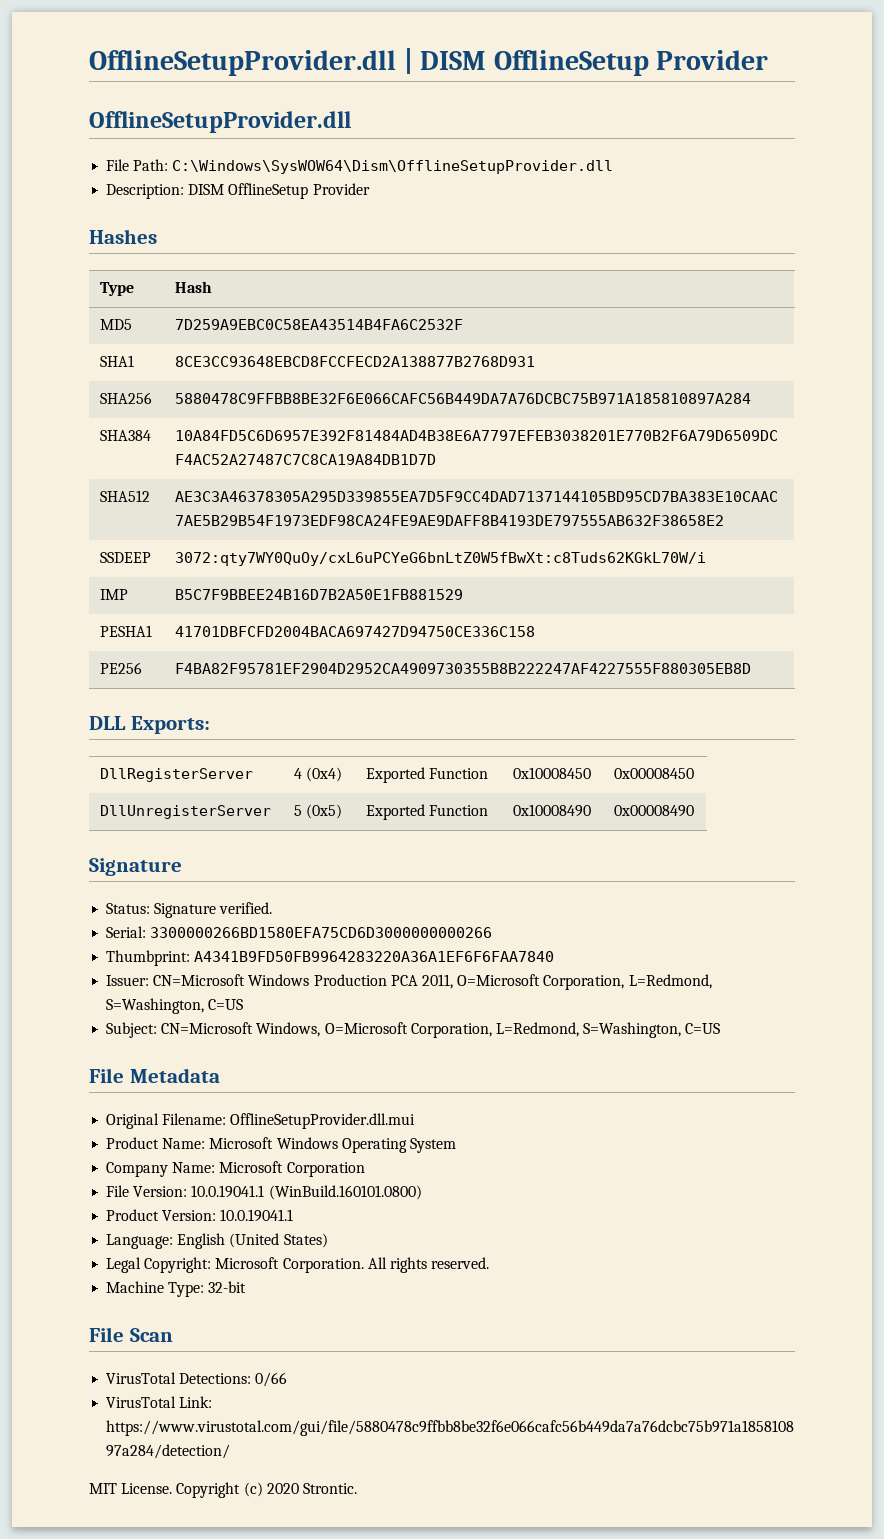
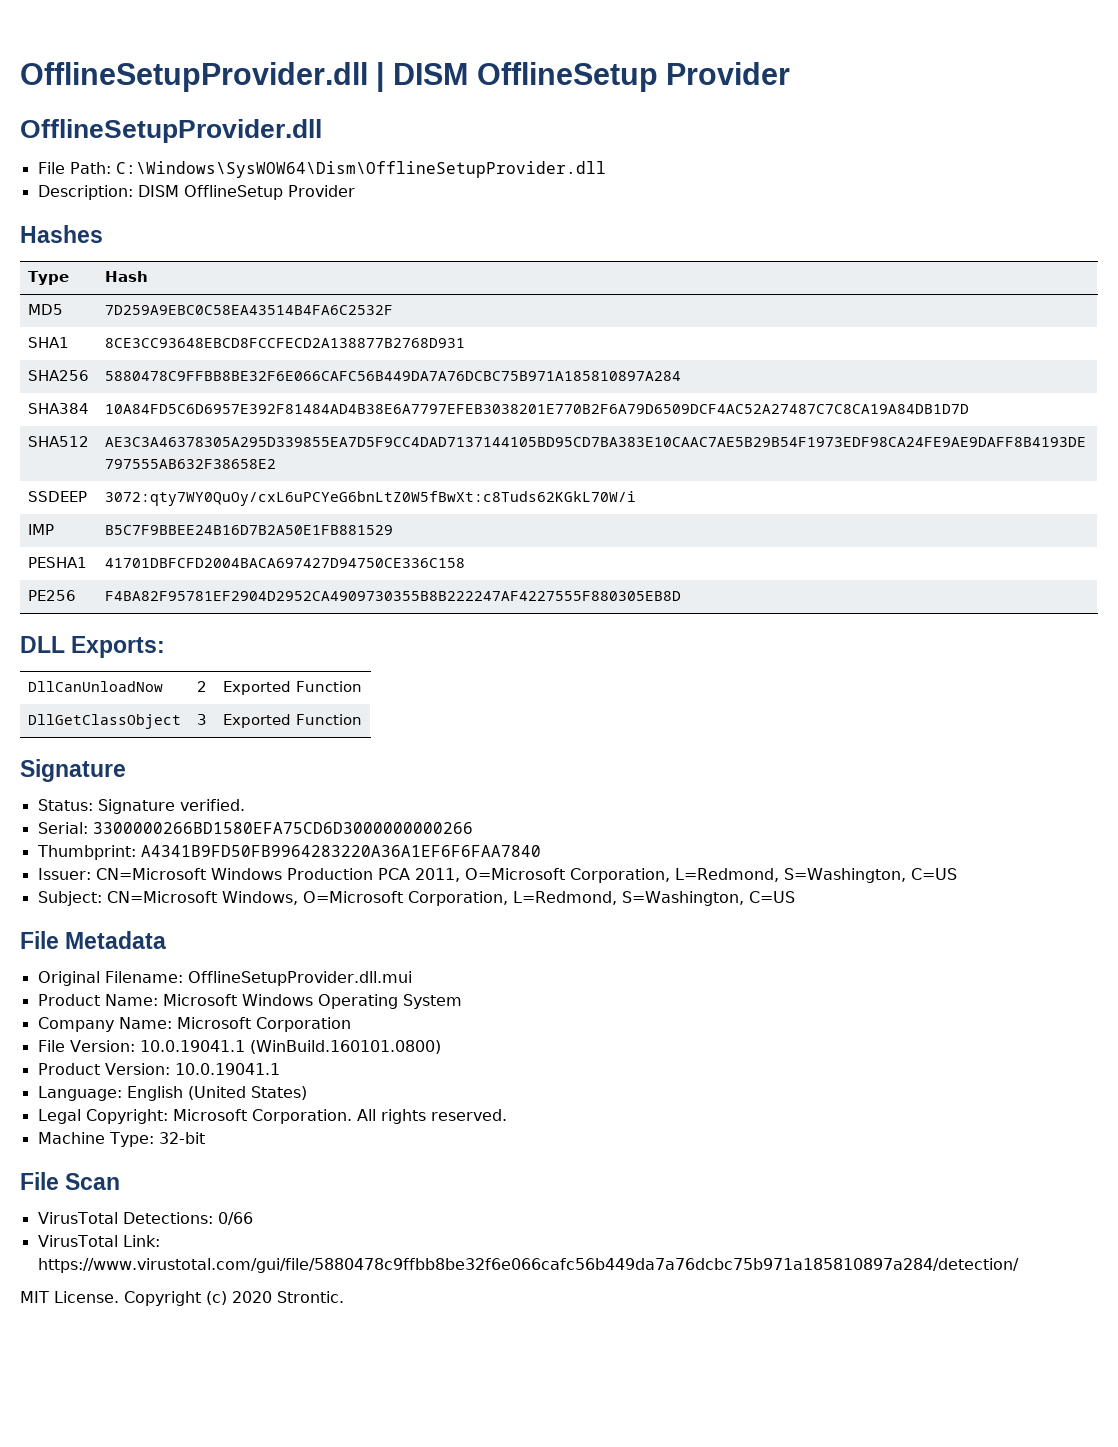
- DllRegisterServer | 4 (0x4) | Exported Function | 0x10008450 | 0x00008450
- DllUnregisterServer | 5 (0x5) | Exported Function | 0x10008490 | 0x00008490
+ DllCanUnloadNow | 2 | Exported Function
+ DllGetClassObject | 3 | Exported Function

